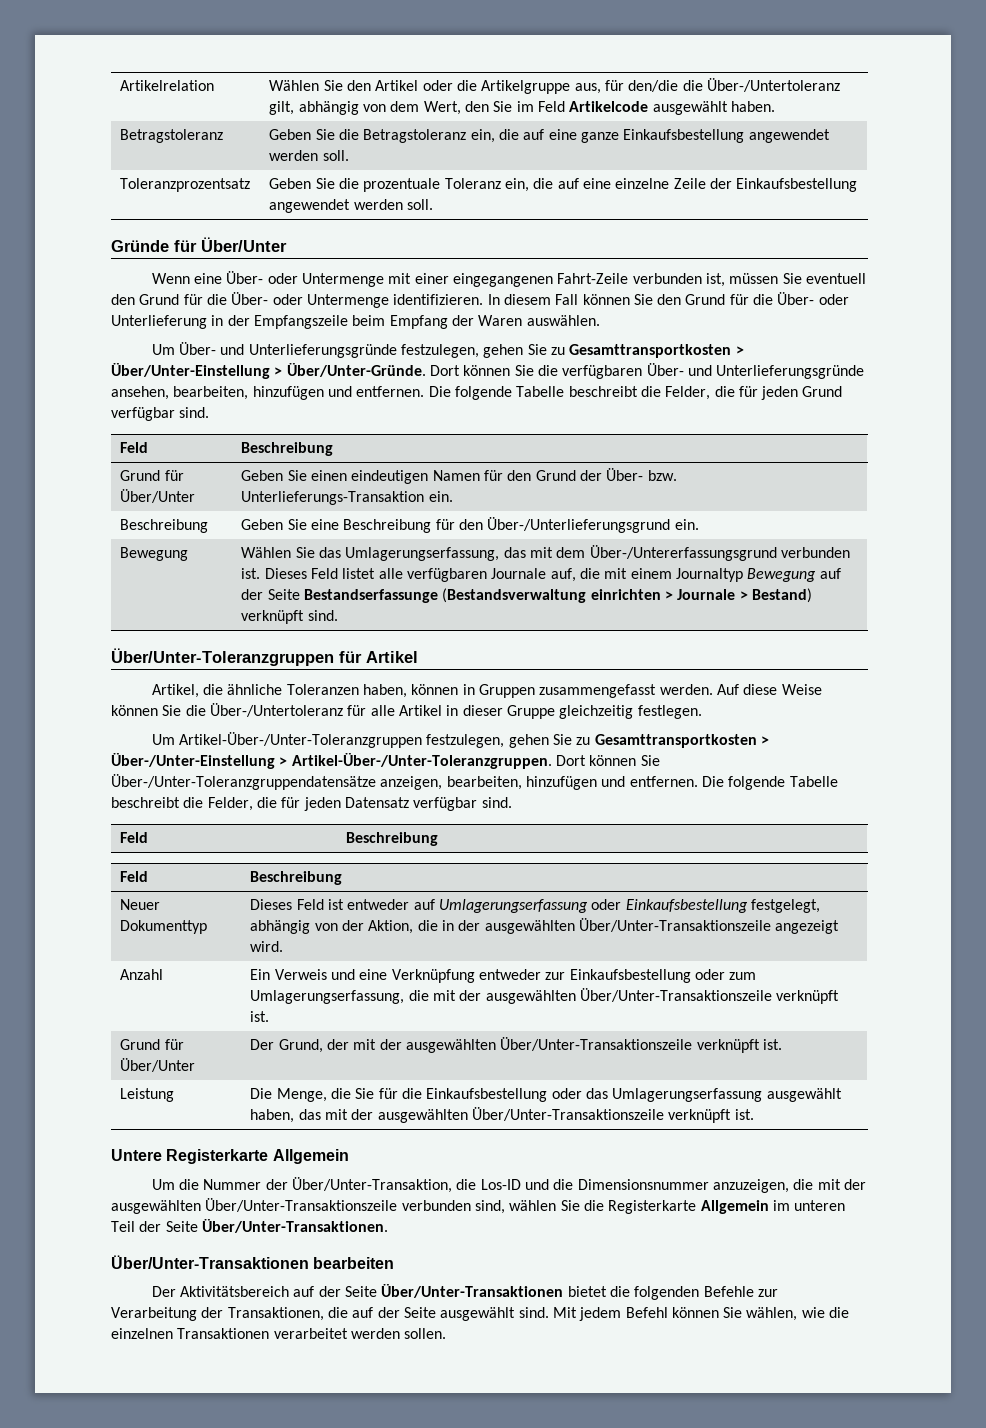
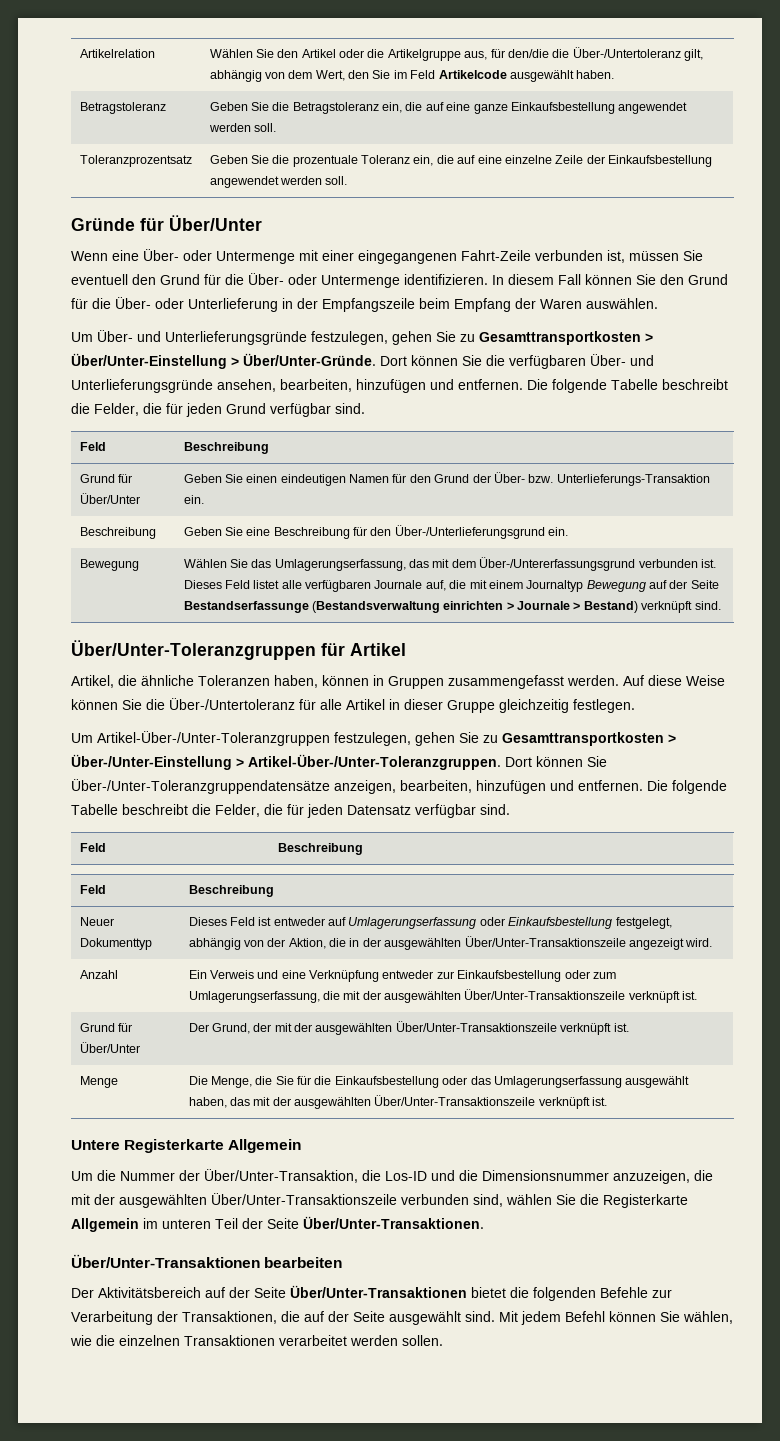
- Leistung | Die Menge, die Sie für die Einkaufsbestellung oder das Umlagerungserfassung ausgewählt haben, das mit der ausgewählten Über/Unter-Transaktionszeile verknüpft ist.
+ Menge | Die Menge, die Sie für die Einkaufsbestellung oder das Umlagerungserfassung ausgewählt haben, das mit der ausgewählten Über/Unter-Transaktionszeile verknüpft ist.

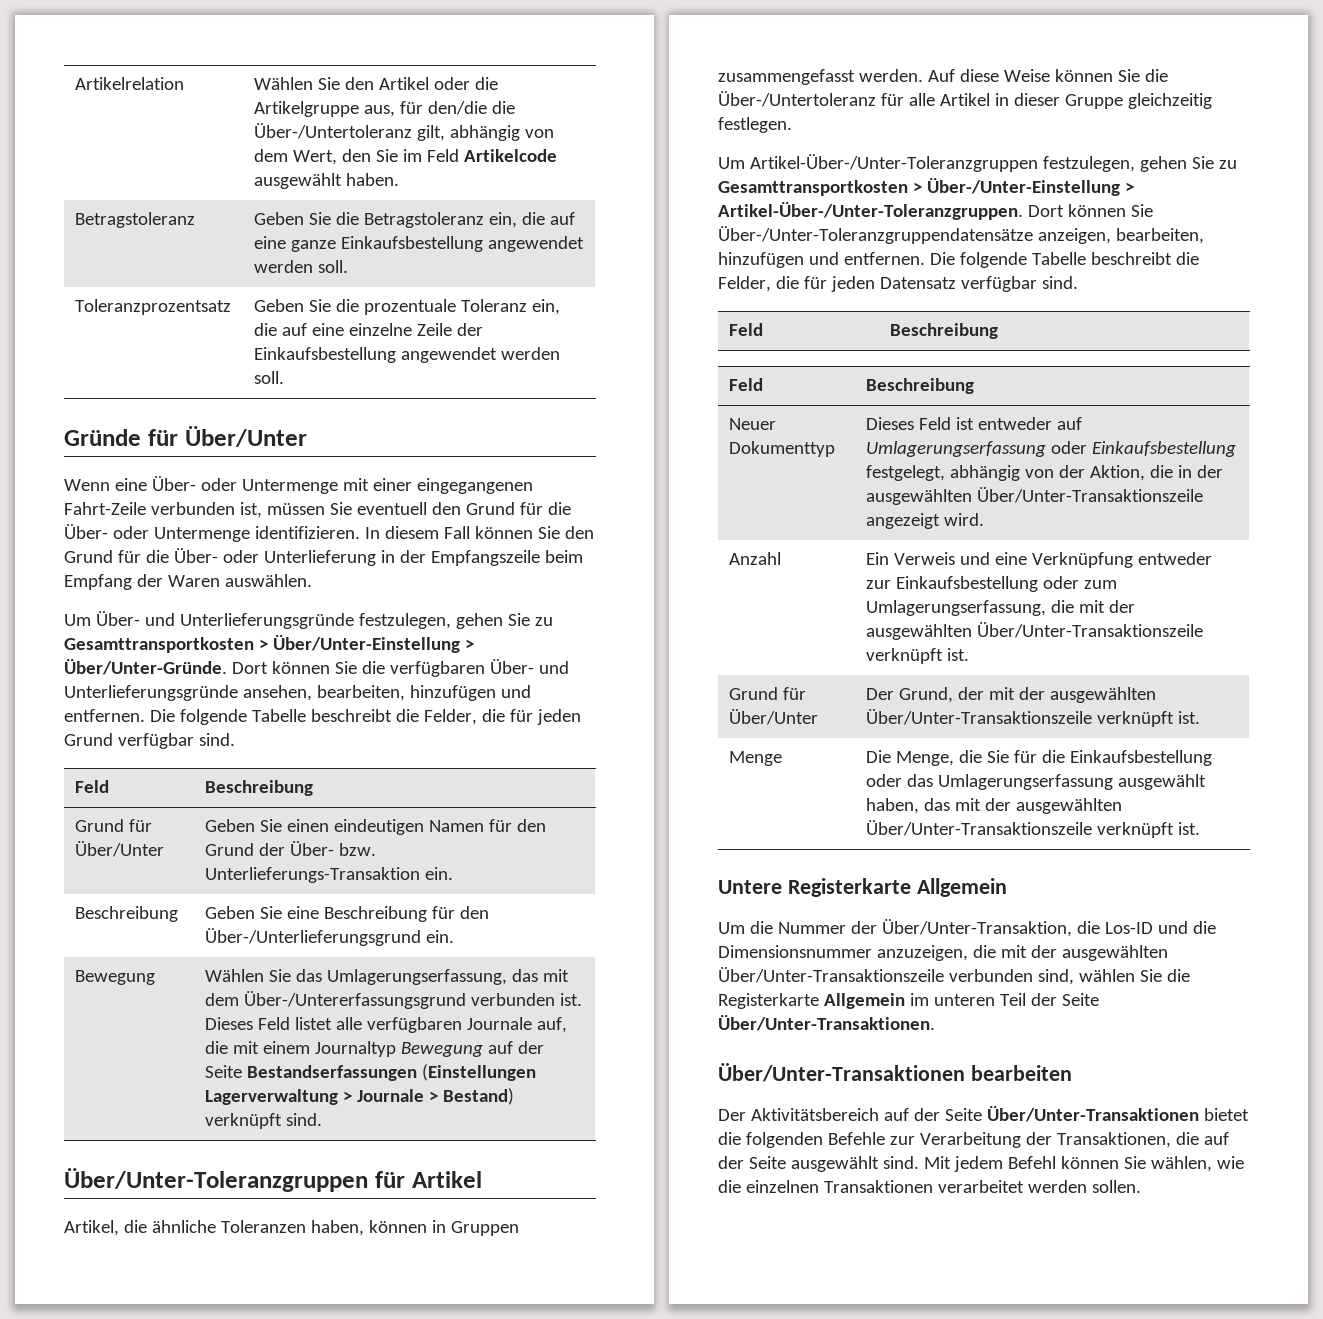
- Bewegung | Wählen Sie das Umlagerungserfassung, das mit dem Über-/Untererfassungsgrund verbunden ist. Dieses Feld listet alle verfügbaren Journale auf, die mit einem Journaltyp Bewegung auf der Seite Bestandserfassunge (Bestandsverwaltung einrichten > Journale > Bestand) verknüpft sind.
+ Bewegung | Wählen Sie das Umlagerungserfassung, das mit dem Über-/Untererfassungsgrund verbunden ist. Dieses Feld listet alle verfügbaren Journale auf, die mit einem Journaltyp Bewegung auf der Seite Bestandserfassungen (Einstellungen Lagerverwaltung > Journale > Bestand) verknüpft sind.

